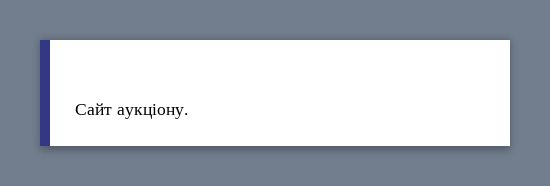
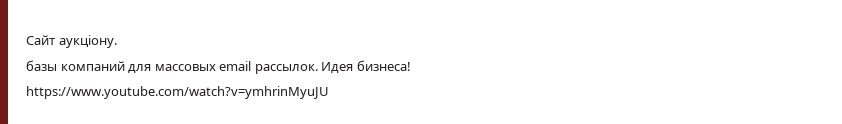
+ базы компаний для массовых email рассылок. Идея бизнеса!
+ https://www.youtube.com/watch?v=ymhrinMyuJU

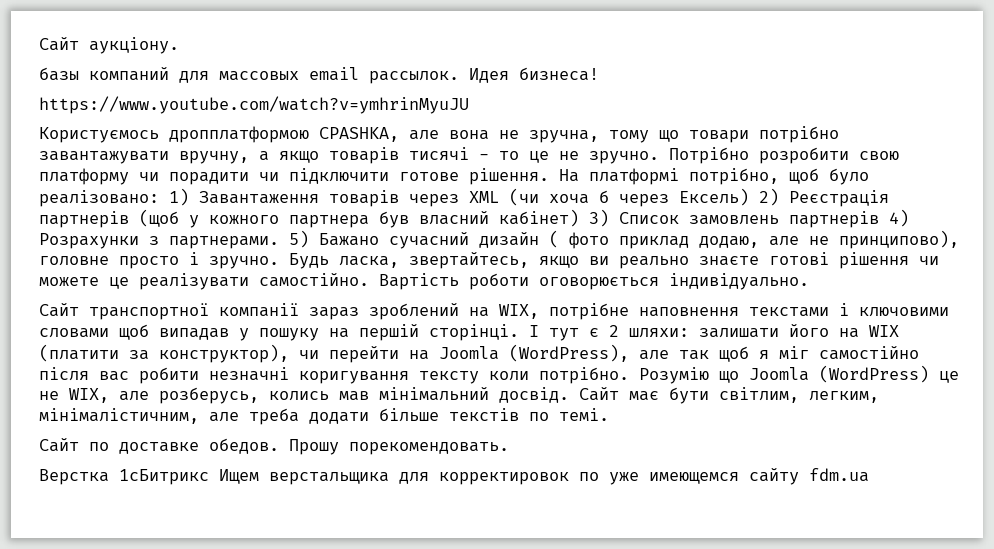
+ Користуємось дропплатформою CPASHKA, але вона не зручна, тому що товари потрібно завантажувати вручну, а якщо товарів тисячі - то це не зручно. Потрібно розробити свою платформу чи порадити чи підключити готове рішення. На платформі потрібно, щоб було реалізовано: 1) Завантаження товарів через XML (чи хоча б через Ексель) 2) Реєстрація партнерів (щоб у кожного партнера був власний кабінет) 3) Список замовлень партнерів 4) Розрахунки з партнерами. 5) Бажано сучасний дизайн ( фото приклад додаю, але не принципово), головне просто і зручно. Будь ласка, звертайтесь, якщо ви реально знаєте готові рішення чи можете це реалізувати самостійно. Вартість роботи оговорюється індивідуально.
+ Сайт транспортної компанії зараз зроблений на WIX, потрібне наповнення текстами і ключовими словами щоб випадав у пошуку на першій сторінці. І тут є 2 шляхи: залишати його на WIX (платити за конструктор), чи перейти на Joomla (WordPress), але так щоб я міг самостійно після вас робити незначні коригування тексту коли потрібно. Розумію що Joomla (WordPress) це не WIX, але розберусь, колись мав мінімальний досвід. Сайт має бути світлим, легким, мінімалістичним, але треба додати більше текстів по темі.
+ Сайт по доставке обедов. Прошу порекомендовать.
+ Верстка 1сБитрикс Ищем верстальщика для корректировок по уже имеющемся сайту fdm.ua

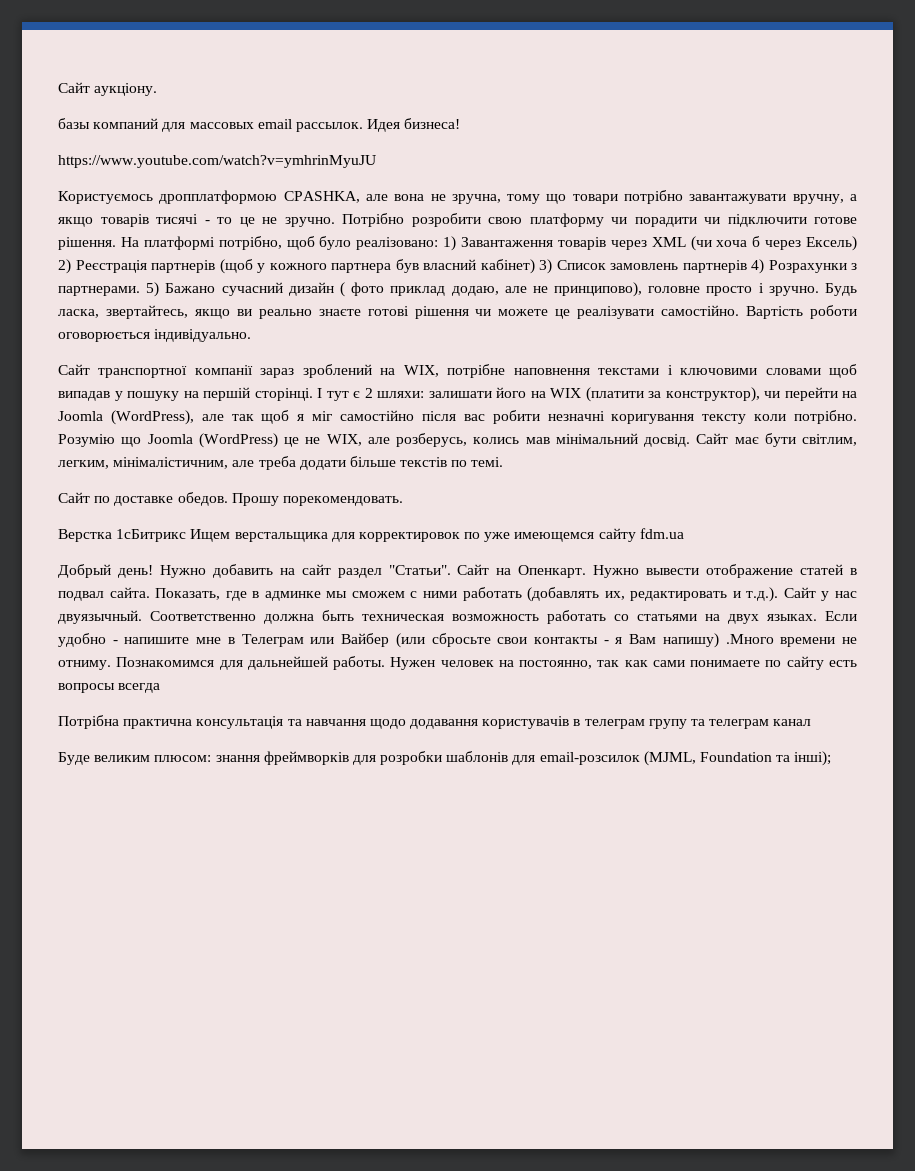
+ Добрый день! Нужно добавить на сайт раздел "Статьи". Сайт на Опенкарт. Нужно вывести отображение статей в подвал сайта. Показать, где в админке мы сможем с ними работать (добавлять их, редактировать и т.д.). Сайт у нас двуязычный. Соответственно должна быть техническая возможность работать со статьями на двух языках. Если удобно - напишите мне в Телеграм или Вайбер (или сбросьте свои контакты - я Вам напишу) .Много времени не отниму. Познакомимся для дальнейшей работы. Нужен человек на постоянно, так как сами понимаете по сайту есть вопросы всегда
+ Потрібна практична консультація та навчання щодо додавання користувачів в телеграм групу та телеграм канал
+ Буде великим плюсом: знання фреймворків для розробки шаблонів для email-розсилок (MJML, Foundation та інші);

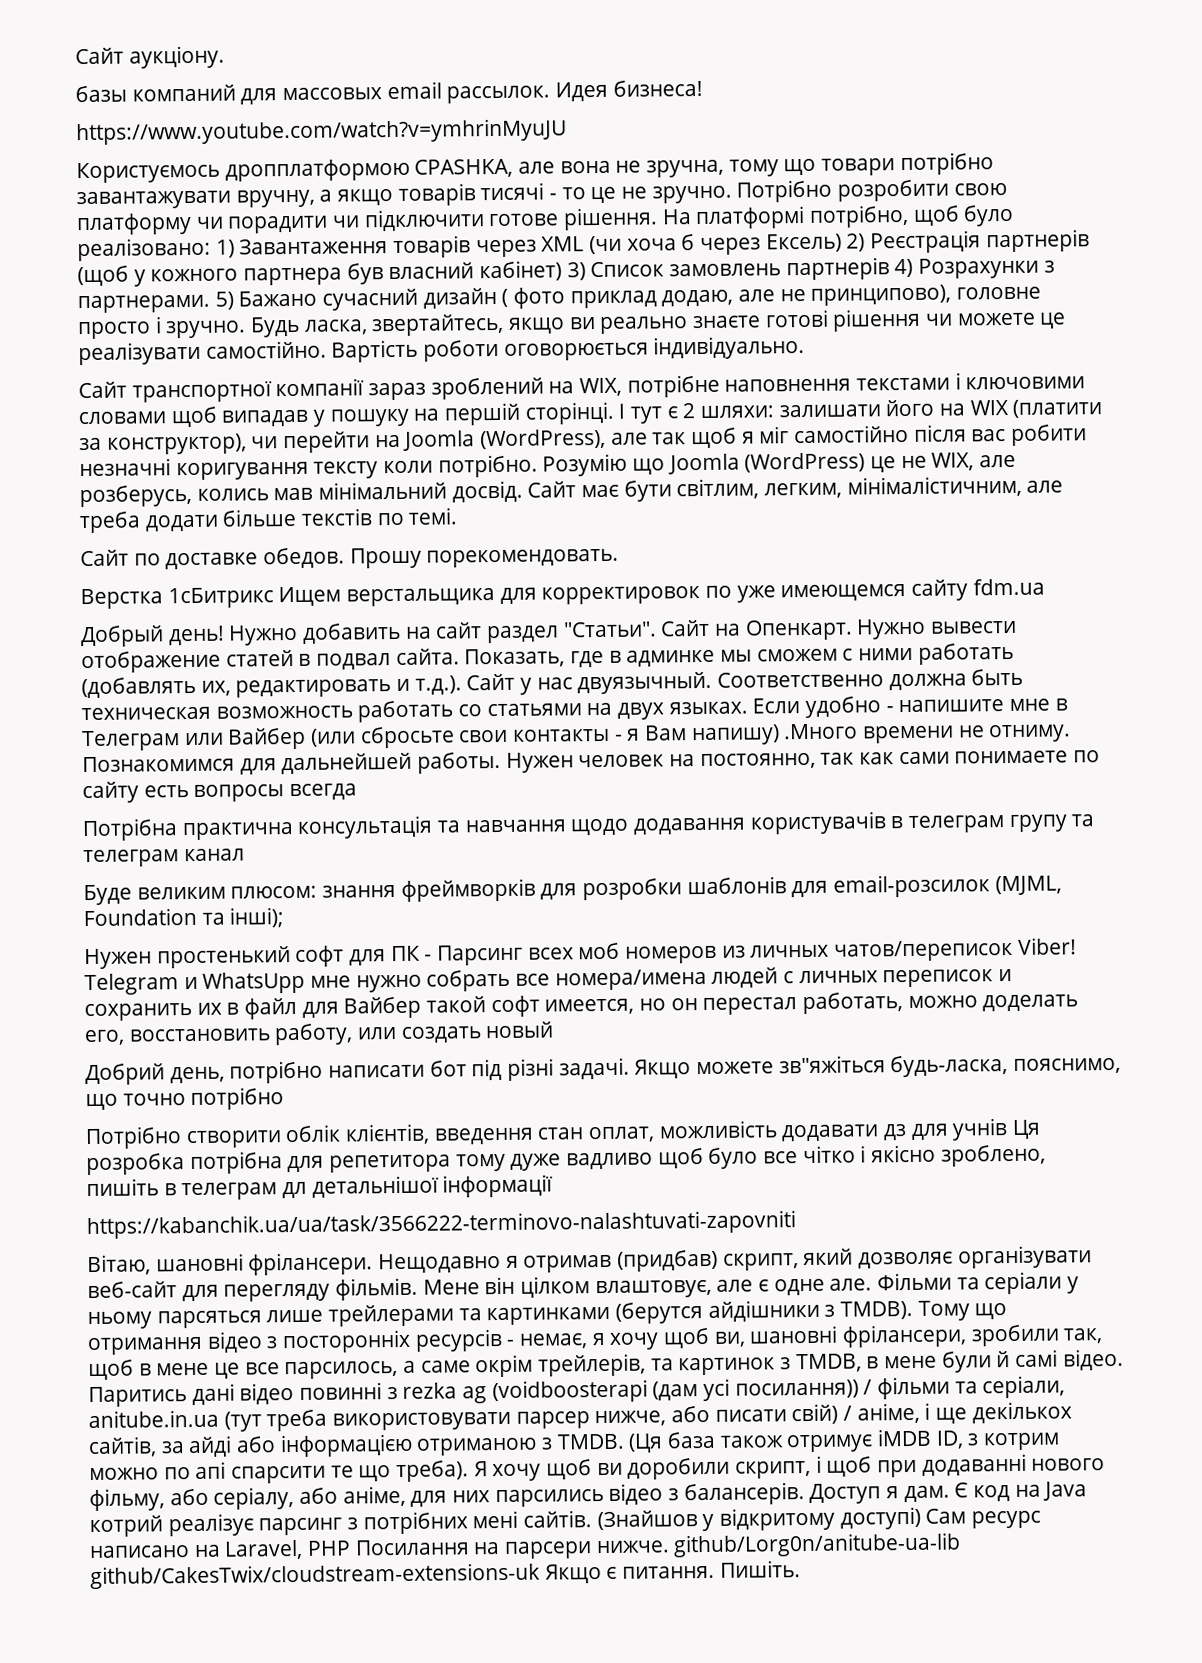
+ Нужен простенький софт для ПК - Парсинг всех моб номеров из личных чатов/переписок Viber! Telegram и WhatsUpp мне нужно собрать все номера/имена людей с личных переписок и сохранить их в файл для Вайбер такой софт имеется, но он перестал работать, можно доделать его, восстановить работу, или создать новый
+ Добрий день, потрібно написати бот під різні задачі. Якщо можете зв"яжіться будь-ласка, пояснимо, що точно потрібно
+ Потрібно створити облік клієнтів, введення стан оплат, можливість додавати дз для учнів Ця розробка потрібна для репетитора тому дуже вадливо щоб було все чітко і якісно зроблено, пишіть в телеграм дл детальнішої інформації
+ https://kabanchik.ua/ua/task/3566222-terminovo-nalashtuvati-zapovniti
+ Вітаю, шановні фрілансери. Нещодавно я отримав (придбав) скрипт, який дозволяє організувати веб-сайт для перегляду фільмів. Мене він цілком влаштовує, але є одне але. Фільми та серіали у ньому парсяться лише трейлерами та картинками (берутся айдішники з TMDB). Тому що отримання відео з посторонніх ресурсів - немає, я хочу щоб ви, шановні фрілансери, зробили так, щоб в мене це все парсилось, а саме окрім трейлерів, та картинок з TMDB, в мене були й самі відео. Паритись дані відео повинні з rezka ag (voidboosterapi (дам усі посилання)) / фільми та серіали, anitube.in.ua (тут треба використовувати парсер нижче, або писати свій) / аніме, і ще декількох сайтів, за айді або інформацією отриманою з TMDB. (Ця база також отримує iMDB ID, з котрим можно по апі спарсити те що треба). Я хочу щоб ви доробили скрипт, і щоб при додаванні нового фільму, або серіалу, або аніме, для них парсились відео з балансерів. Доступ я дам. Є код на Java котрий реалізує парсинг з потрібних мені сайтів. (Знайшов у відкритому доступі) Сам ресурс написано на Laravel, PHP Посилання на парсери нижче. github/Lorg0n/anitube-ua-lib github/CakesTwix/cloudstream-extensions-uk Якщо є питання. Пишіть.

